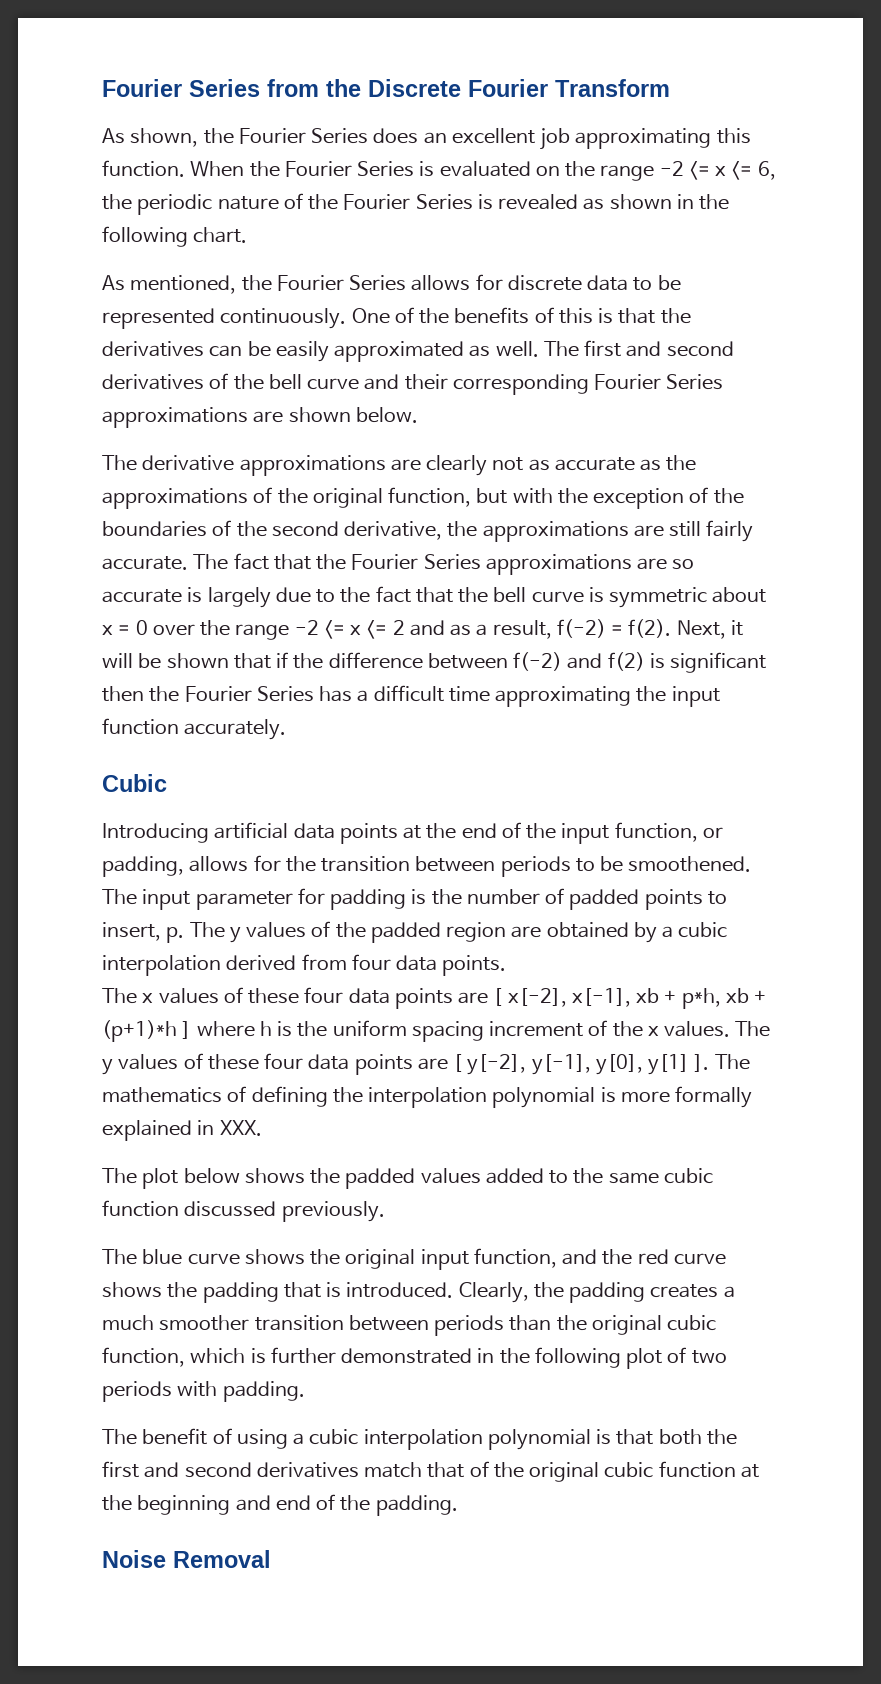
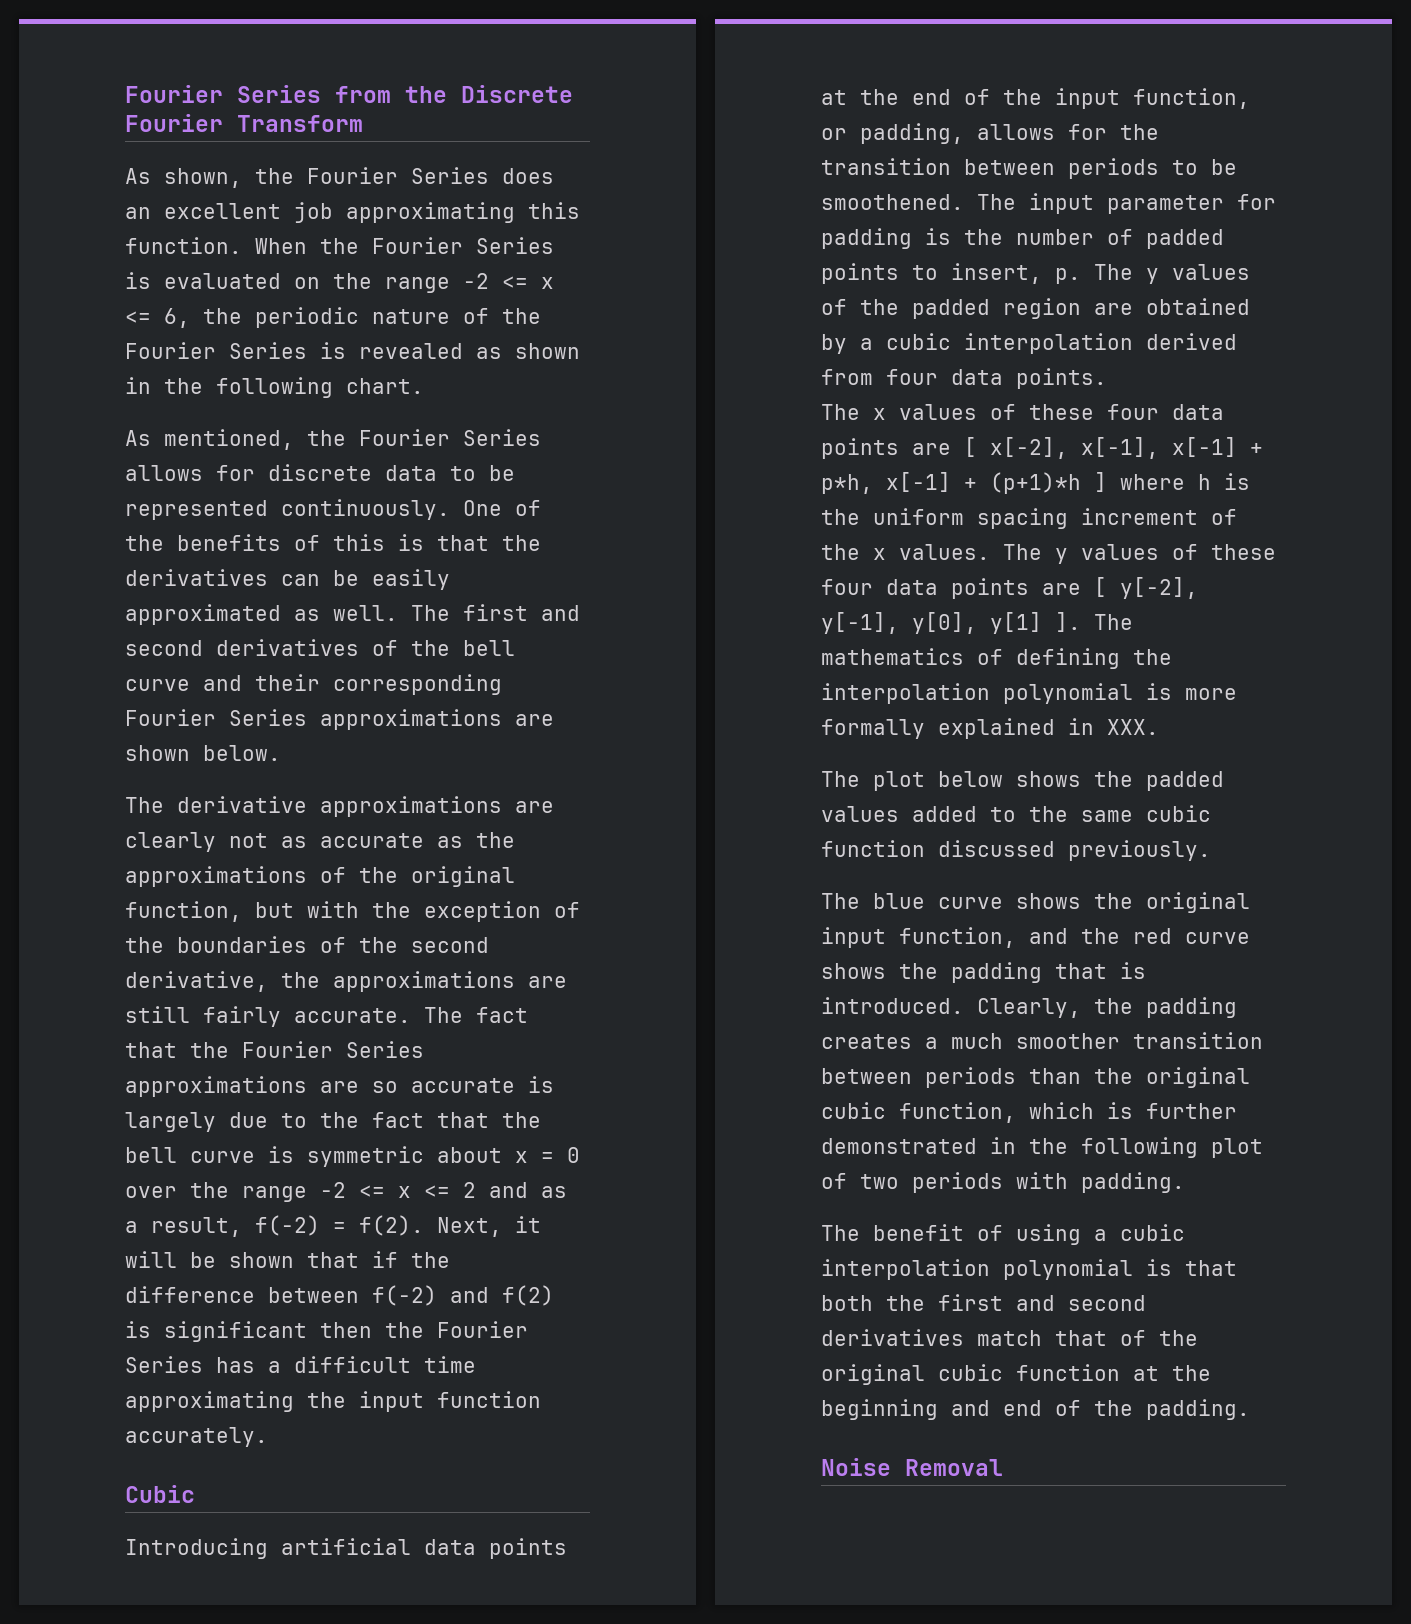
- The x values of these four data points are [ x[-2], x[-1], xb + p*h, xb + (p+1)*h ] where h is the uniform spacing increment of the x values.
+ The x values of these four data points are [ x[-2], x[-1], x[-1] + p*h, x[-1] + (p+1)*h ] where h is the uniform spacing increment of the x values.

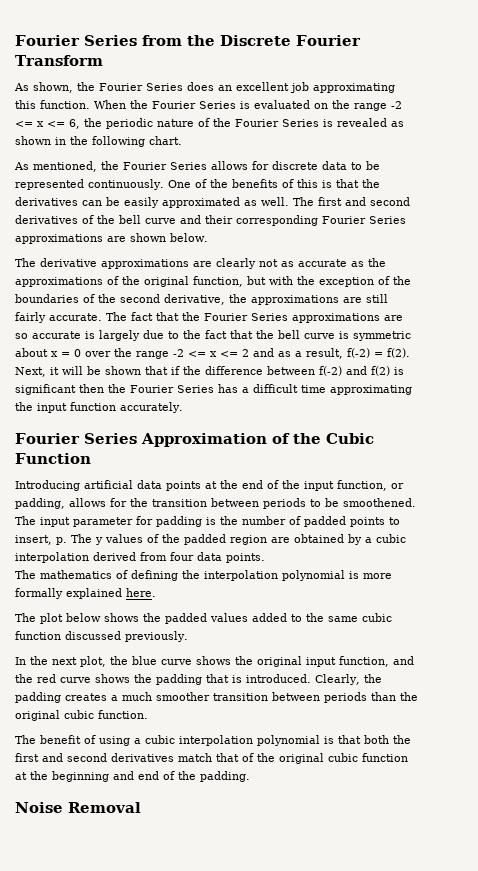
- Cubic
+ Fourier Series Approximation of the Cubic Function
- The x values of these four data points are [ x[-2], x[-1], x[-1] + p*h, x[-1] + (p+1)*h ] where h is the uniform spacing increment of the x values. The y values of these four data points are [ y[-2], y[-1], y[0], y[1] ]. The mathematics of defining the interpolation polynomial is more formally explained in XXX.
+ The mathematics of defining the interpolation polynomial is more formally explained here.
- The blue curve shows the original input function, and the red curve shows the padding that is introduced.
+ In the next plot, the blue curve shows the original input function, and the red curve shows the padding that is introduced.
- Clearly, the padding creates a much smoother transition between periods than the original cubic function, which is further demonstrated in the following plot of two periods with padding.
+ Clearly, the padding creates a much smoother transition between periods than the original cubic function.

